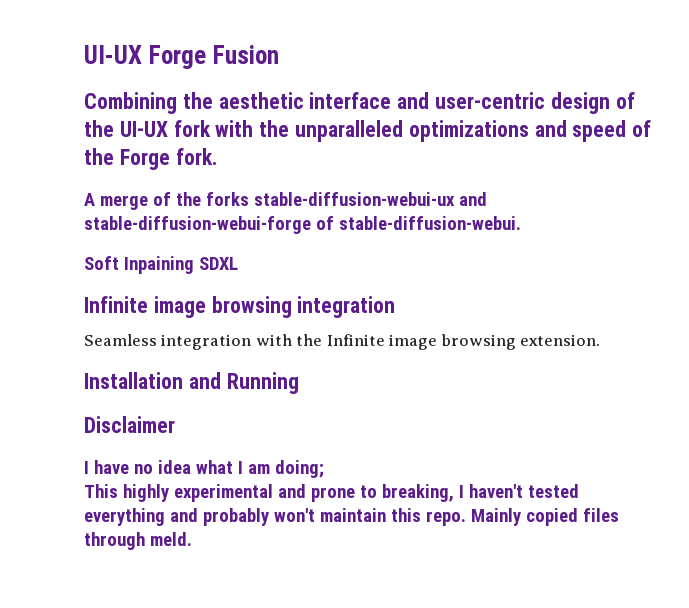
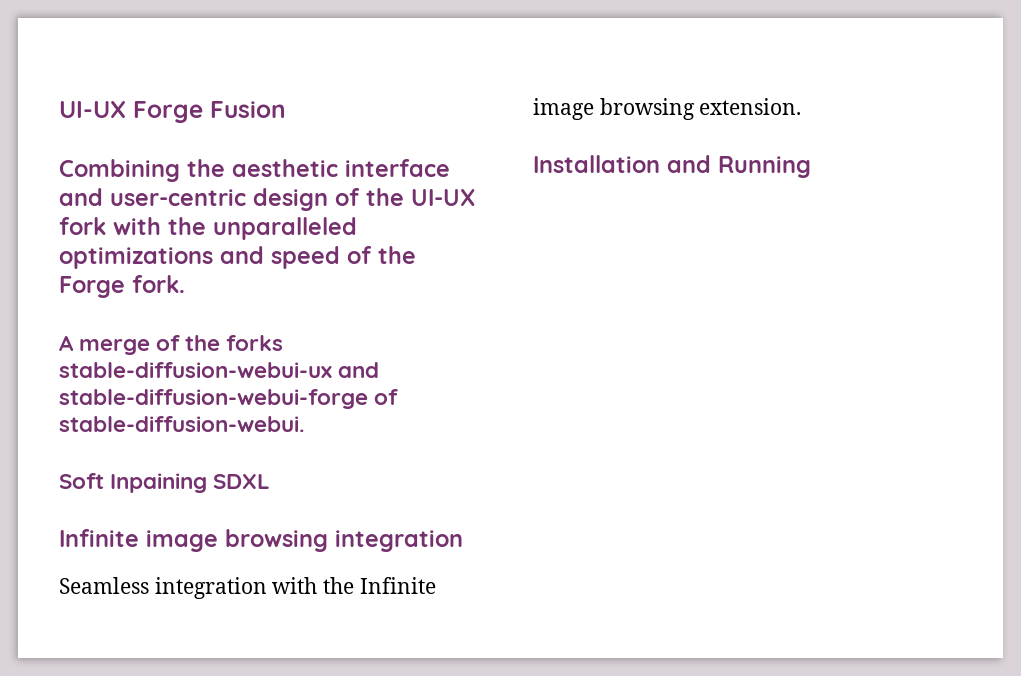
- Disclaimer
- I have no idea what I am doing;
- This highly experimental and prone to breaking, I haven't tested everything and probably won't maintain this repo. Mainly copied files through meld.

